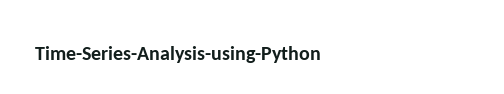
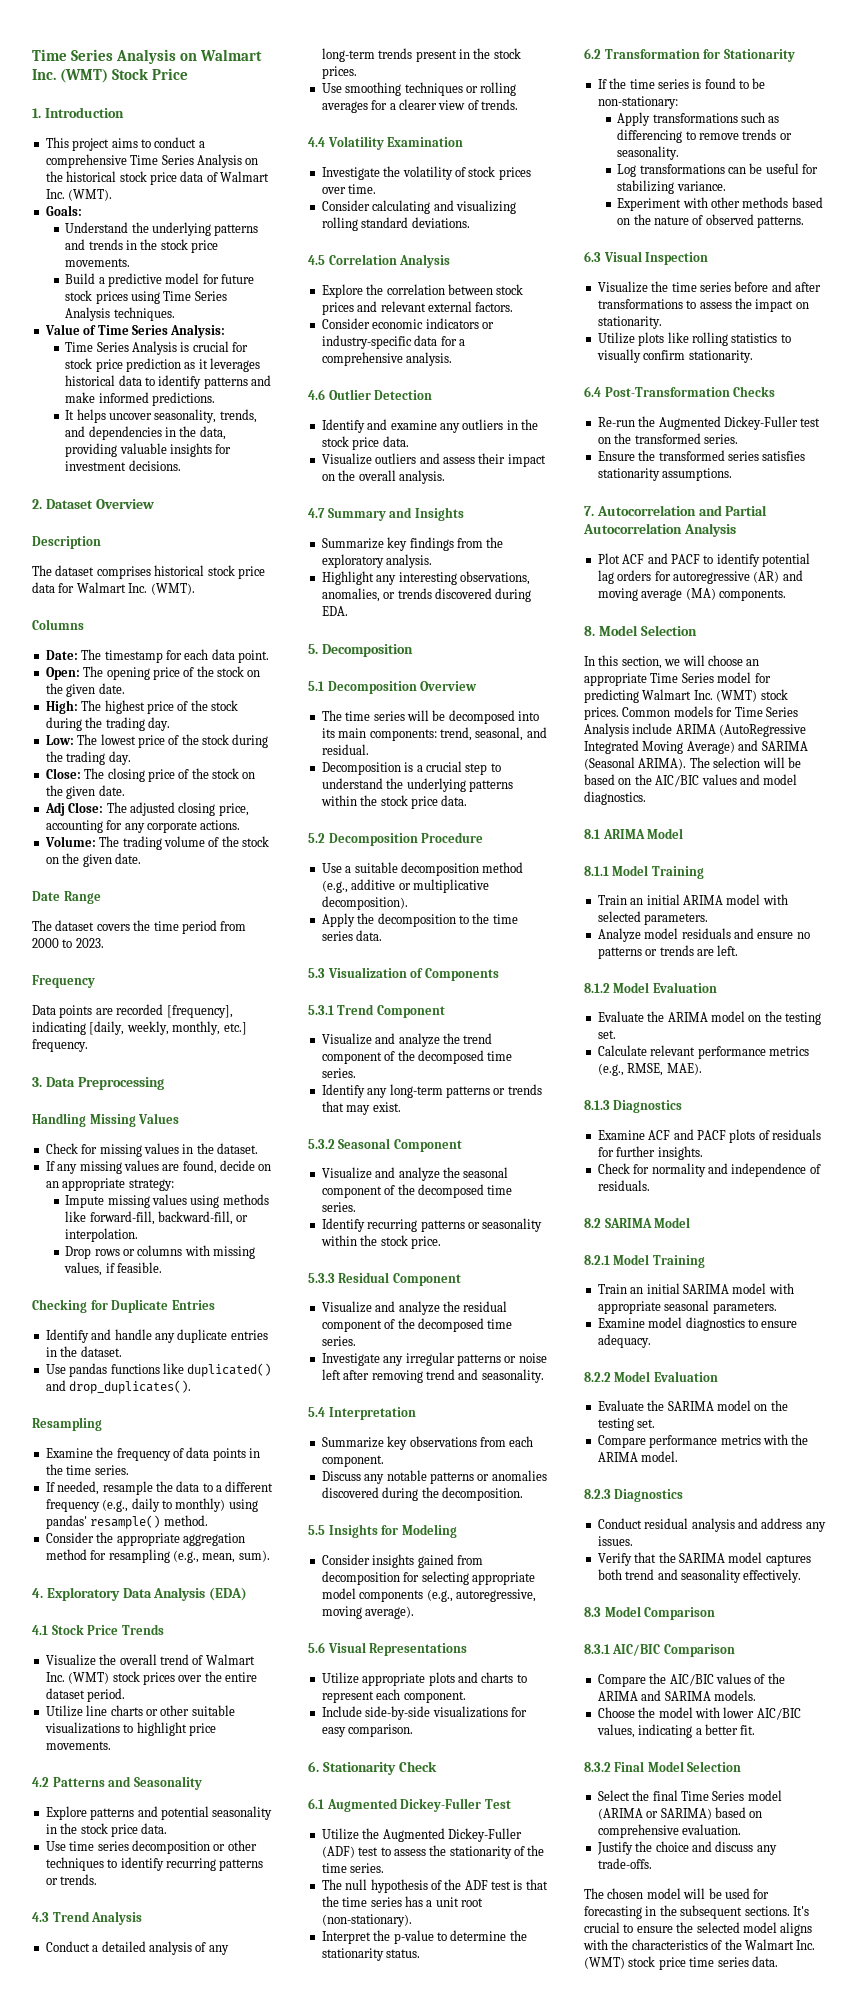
- Time-Series-Analysis-using-Python
+ Time Series Analysis on Walmart Inc. (WMT) Stock Price
+ 1. Introduction
+ This project aims to conduct a comprehensive Time Series Analysis on the historical stock price data of Walmart Inc. (WMT).
+ Goals:
+ Understand the underlying patterns and trends in the stock price movements.
+ Build a predictive model for future stock prices using Time Series Analysis techniques.
+ Value of Time Series Analysis:
+ Time Series Analysis is crucial for stock price prediction as it leverages historical data to identify patterns and make informed predictions.
+ It helps uncover seasonality, trends, and dependencies in the data, providing valuable insights for investment decisions.
+ 2. Dataset Overview
+ Description
+ The dataset comprises historical stock price data for Walmart Inc. (WMT).
+ Columns
+ Date: The timestamp for each data point.
+ Open: The opening price of the stock on the given date.
+ High: The highest price of the stock during the trading day.
+ Low: The lowest price of the stock during the trading day.
+ Close: The closing price of the stock on the given date.
+ Adj Close: The adjusted closing price, accounting for any corporate actions.
+ Volume: The trading volume of the stock on the given date.
+ Date Range
+ The dataset covers the time period from 2000 to 2023.
+ Frequency
+ Data points are recorded [frequency], indicating [daily, weekly, monthly, etc.] frequency.
+ 3. Data Preprocessing
+ Handling Missing Values
+ Check for missing values in the dataset.
+ If any missing values are found, decide on an appropriate strategy:
+ Impute missing values using methods like forward-fill, backward-fill, or interpolation.
+ Drop rows or columns with missing values, if feasible.
+ Checking for Duplicate Entries
+ Identify and handle any duplicate entries in the dataset.
+ Use pandas functions like duplicated() and drop_duplicates().
+ Resampling
+ Examine the frequency of data points in the time series.
+ If needed, resample the data to a different frequency (e.g., daily to monthly) using pandas' resample() method.
+ Consider the appropriate aggregation method for resampling (e.g., mean, sum).
+ 4. Exploratory Data Analysis (EDA)
+ 4.1 Stock Price Trends
+ Visualize the overall trend of Walmart Inc. (WMT) stock prices over the entire dataset period.
+ Utilize line charts or other suitable visualizations to highlight price movements.
+ 4.2 Patterns and Seasonality
+ Explore patterns and potential seasonality in the stock price data.
+ Use time series decomposition or other techniques to identify recurring patterns or trends.
+ 4.3 Trend Analysis
+ Conduct a detailed analysis of any long-term trends present in the stock prices.
+ Use smoothing techniques or rolling averages for a clearer view of trends.
+ 4.4 Volatility Examination
+ Investigate the volatility of stock prices over time.
+ Consider calculating and visualizing rolling standard deviations.
+ 4.5 Correlation Analysis
+ Explore the correlation between stock prices and relevant external factors.
+ Consider economic indicators or industry-specific data for a comprehensive analysis.
+ 4.6 Outlier Detection
+ Identify and examine any outliers in the stock price data.
+ Visualize outliers and assess their impact on the overall analysis.
+ 4.7 Summary and Insights
+ Summarize key findings from the exploratory analysis.
+ Highlight any interesting observations, anomalies, or trends discovered during EDA.
+ 5. Decomposition
+ 5.1 Decomposition Overview
+ The time series will be decomposed into its main components: trend, seasonal, and residual.
+ Decomposition is a crucial step to understand the underlying patterns within the stock price data.
+ 5.2 Decomposition Procedure
+ Use a suitable decomposition method (e.g., additive or multiplicative decomposition).
+ Apply the decomposition to the time series data.
+ 5.3 Visualization of Components
+ 5.3.1 Trend Component
+ Visualize and analyze the trend component of the decomposed time series.
+ Identify any long-term patterns or trends that may exist.
+ 5.3.2 Seasonal Component
+ Visualize and analyze the seasonal component of the decomposed time series.
+ Identify recurring patterns or seasonality within the stock price.
+ 5.3.3 Residual Component
+ Visualize and analyze the residual component of the decomposed time series.
+ Investigate any irregular patterns or noise left after removing trend and seasonality.
+ 5.4 Interpretation
+ Summarize key observations from each component.
+ Discuss any notable patterns or anomalies discovered during the decomposition.
+ 5.5 Insights for Modeling
+ Consider insights gained from decomposition for selecting appropriate model components (e.g., autoregressive, moving average).
+ 5.6 Visual Representations
+ Utilize appropriate plots and charts to represent each component.
+ Include side-by-side visualizations for easy comparison.
+ 6. Stationarity Check
+ 6.1 Augmented Dickey-Fuller Test
+ Utilize the Augmented Dickey-Fuller (ADF) test to assess the stationarity of the time series.
+ The null hypothesis of the ADF test is that the time series has a unit root (non-stationary).
+ Interpret the p-value to determine the stationarity status.
+ 6.2 Transformation for Stationarity
+ If the time series is found to be non-stationary:
+ Apply transformations such as differencing to remove trends or seasonality.
+ Log transformations can be useful for stabilizing variance.
+ Experiment with other methods based on the nature of observed patterns.
+ 6.3 Visual Inspection
+ Visualize the time series before and after transformations to assess the impact on stationarity.
+ Utilize plots like rolling statistics to visually confirm stationarity.
+ 6.4 Post-Transformation Checks
+ Re-run the Augmented Dickey-Fuller test on the transformed series.
+ Ensure the transformed series satisfies stationarity assumptions.
+ 7. Autocorrelation and Partial Autocorrelation Analysis
+ Plot ACF and PACF to identify potential lag orders for autoregressive (AR) and moving average (MA) components.
+ 8. Model Selection
+ In this section, we will choose an appropriate Time Series model for predicting Walmart Inc. (WMT) stock prices. Common models for Time Series Analysis include ARIMA (AutoRegressive Integrated Moving Average) and SARIMA (Seasonal ARIMA). The selection will be based on the AIC/BIC values and model diagnostics.
+ 8.1 ARIMA Model
+ 8.1.1 Model Training
+ Train an initial ARIMA model with selected parameters.
+ Analyze model residuals and ensure no patterns or trends are left.
+ 8.1.2 Model Evaluation
+ Evaluate the ARIMA model on the testing set.
+ Calculate relevant performance metrics (e.g., RMSE, MAE).
+ 8.1.3 Diagnostics
+ Examine ACF and PACF plots of residuals for further insights.
+ Check for normality and independence of residuals.
+ 8.2 SARIMA Model
+ 8.2.1 Model Training
+ Train an initial SARIMA model with appropriate seasonal parameters.
+ Examine model diagnostics to ensure adequacy.
+ 8.2.2 Model Evaluation
+ Evaluate the SARIMA model on the testing set.
+ Compare performance metrics with the ARIMA model.
+ 8.2.3 Diagnostics
+ Conduct residual analysis and address any issues.
+ Verify that the SARIMA model captures both trend and seasonality effectively.
+ 8.3 Model Comparison
+ 8.3.1 AIC/BIC Comparison
+ Compare the AIC/BIC values of the ARIMA and SARIMA models.
+ Choose the model with lower AIC/BIC values, indicating a better fit.
+ 8.3.2 Final Model Selection
+ Select the final Time Series model (ARIMA or SARIMA) based on comprehensive evaluation.
+ Justify the choice and discuss any trade-offs.
+ The chosen model will be used for forecasting in the subsequent sections. It's crucial to ensure the selected model aligns with the characteristics of the Walmart Inc. (WMT) stock price time series data.

